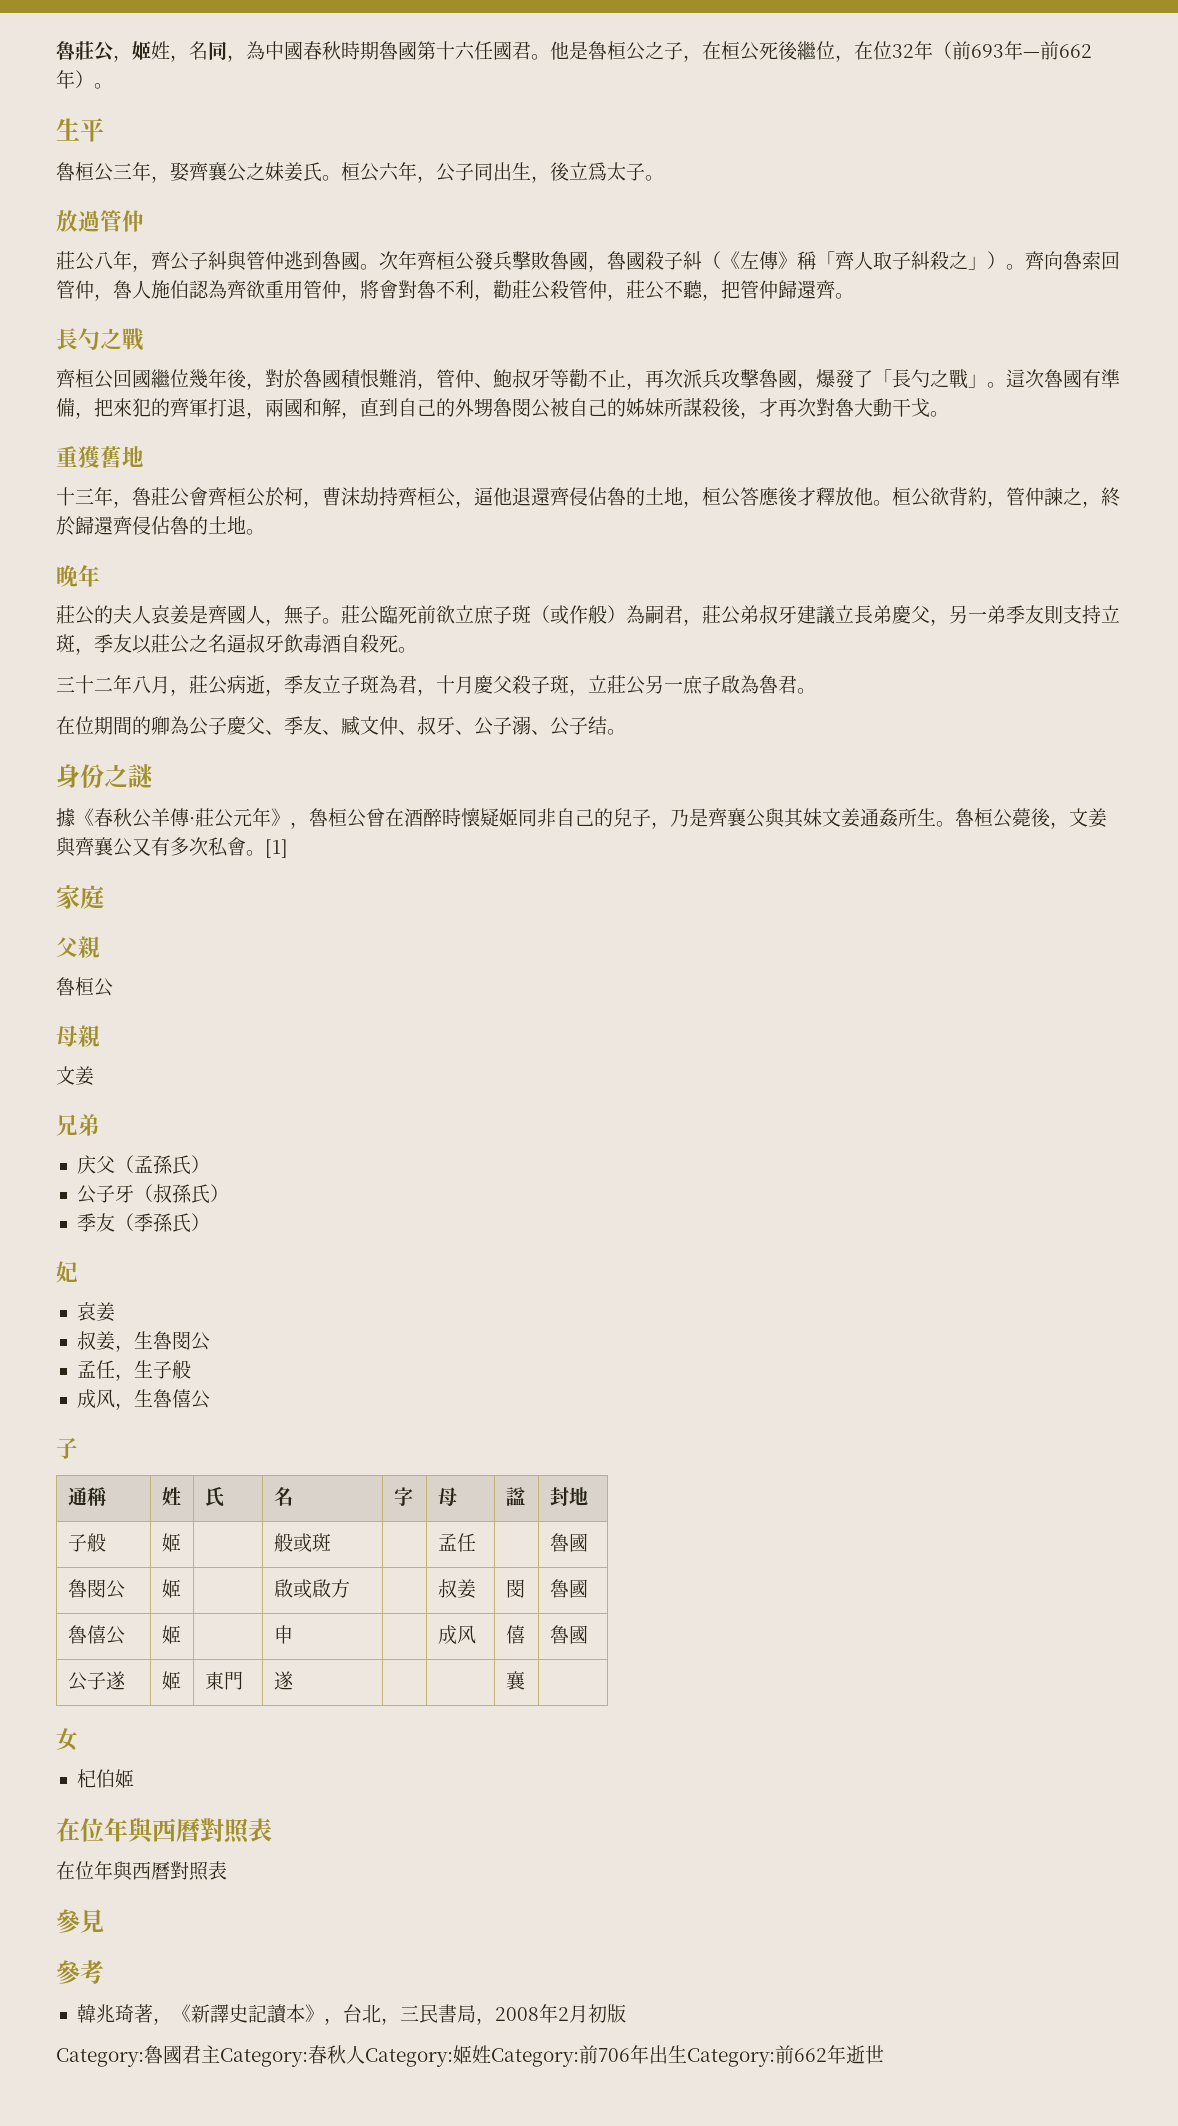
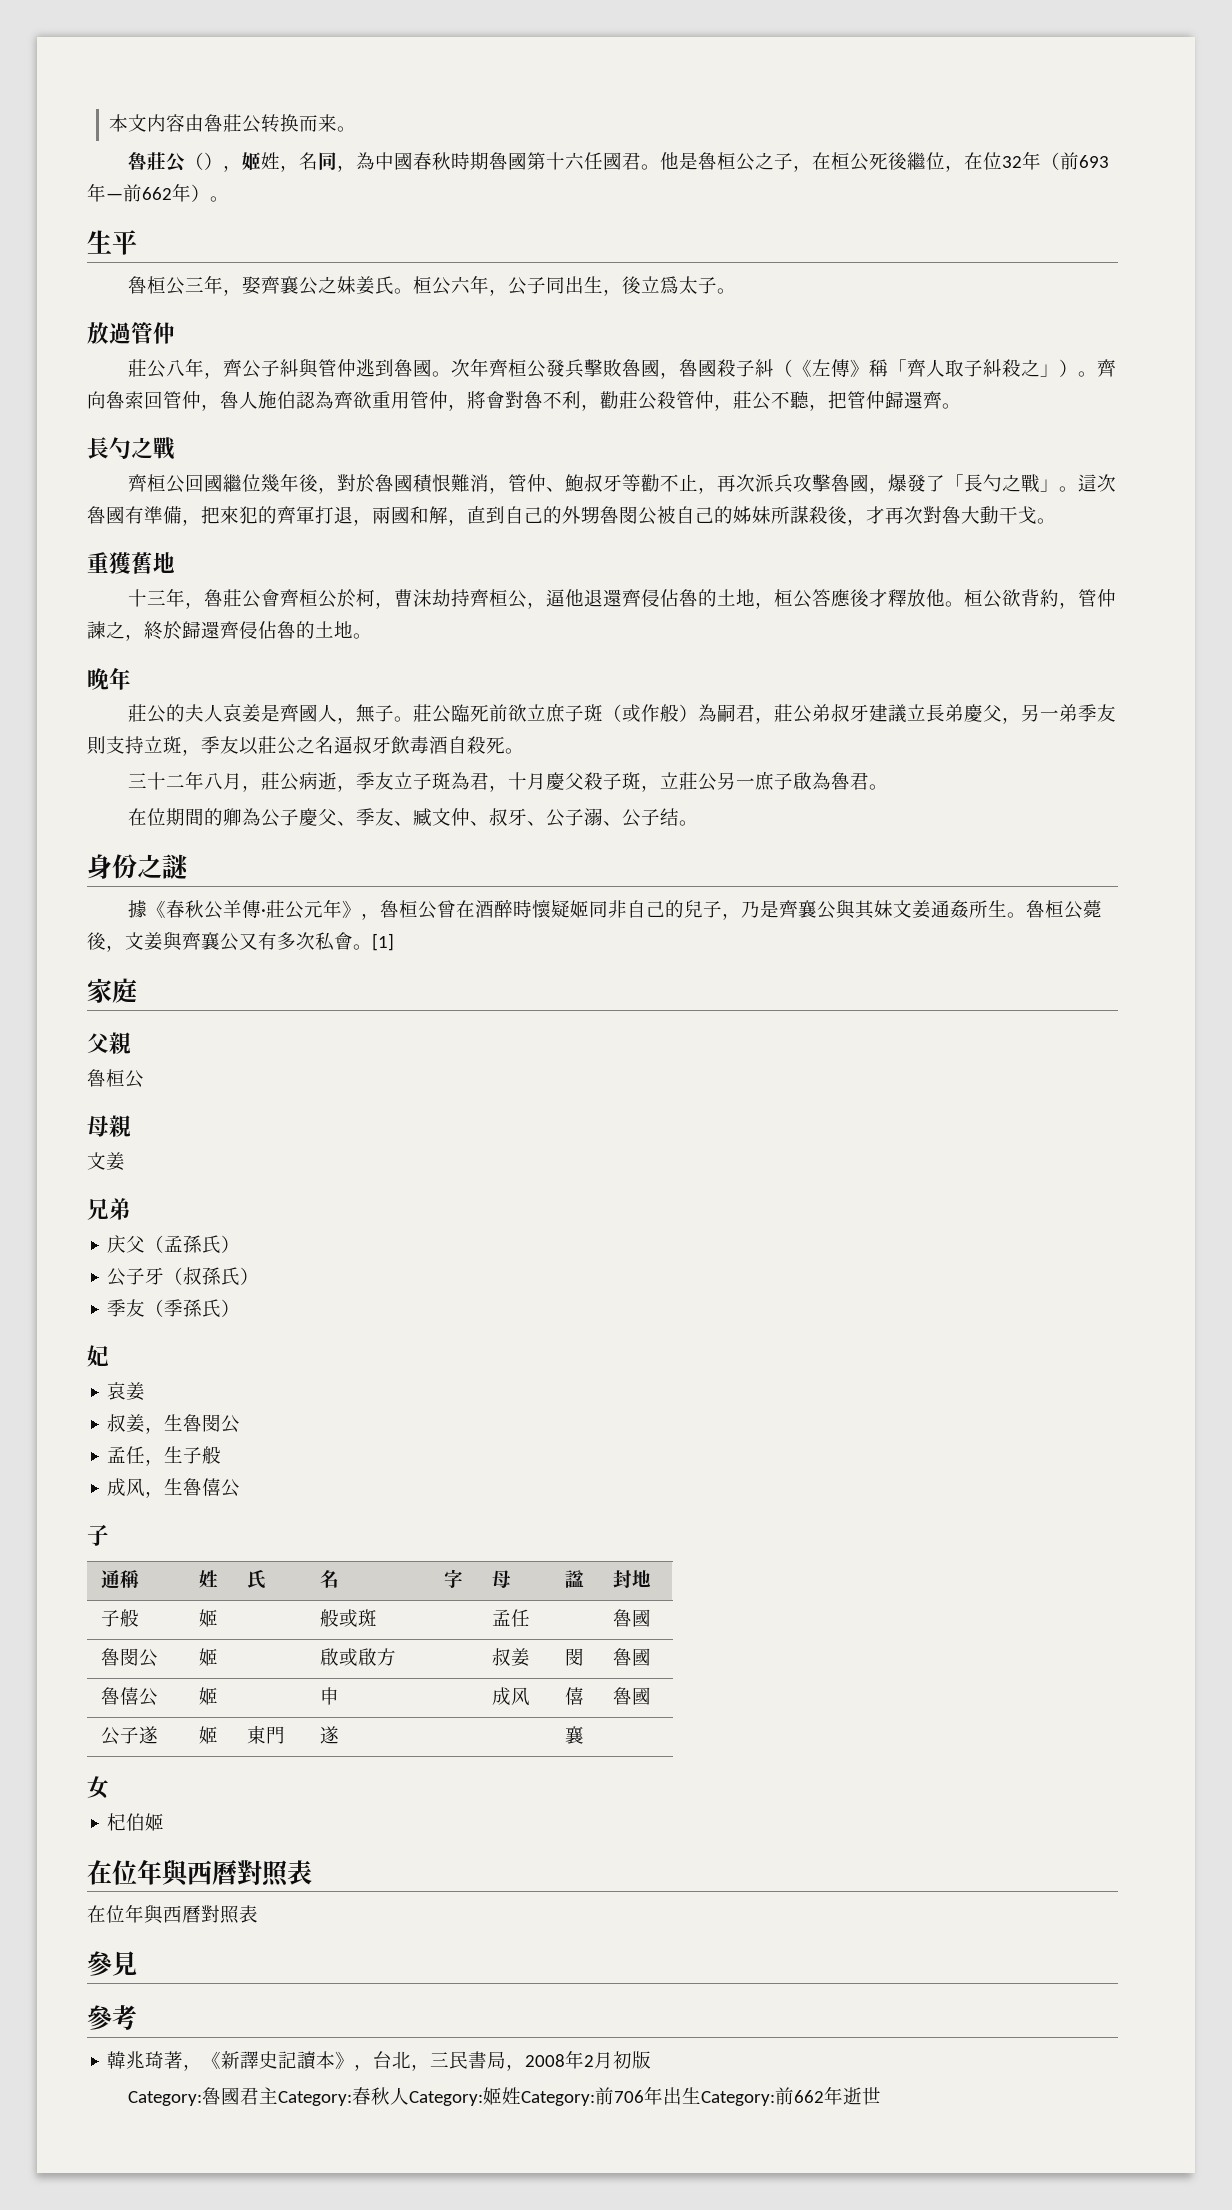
- 魯莊公，姬姓，名同，為中國春秋時期魯國第十六任國君。
+ 本文内容由魯莊公转换而来。
+ 魯莊公（），姬姓，名同，為中國春秋時期魯國第十六任國君。

